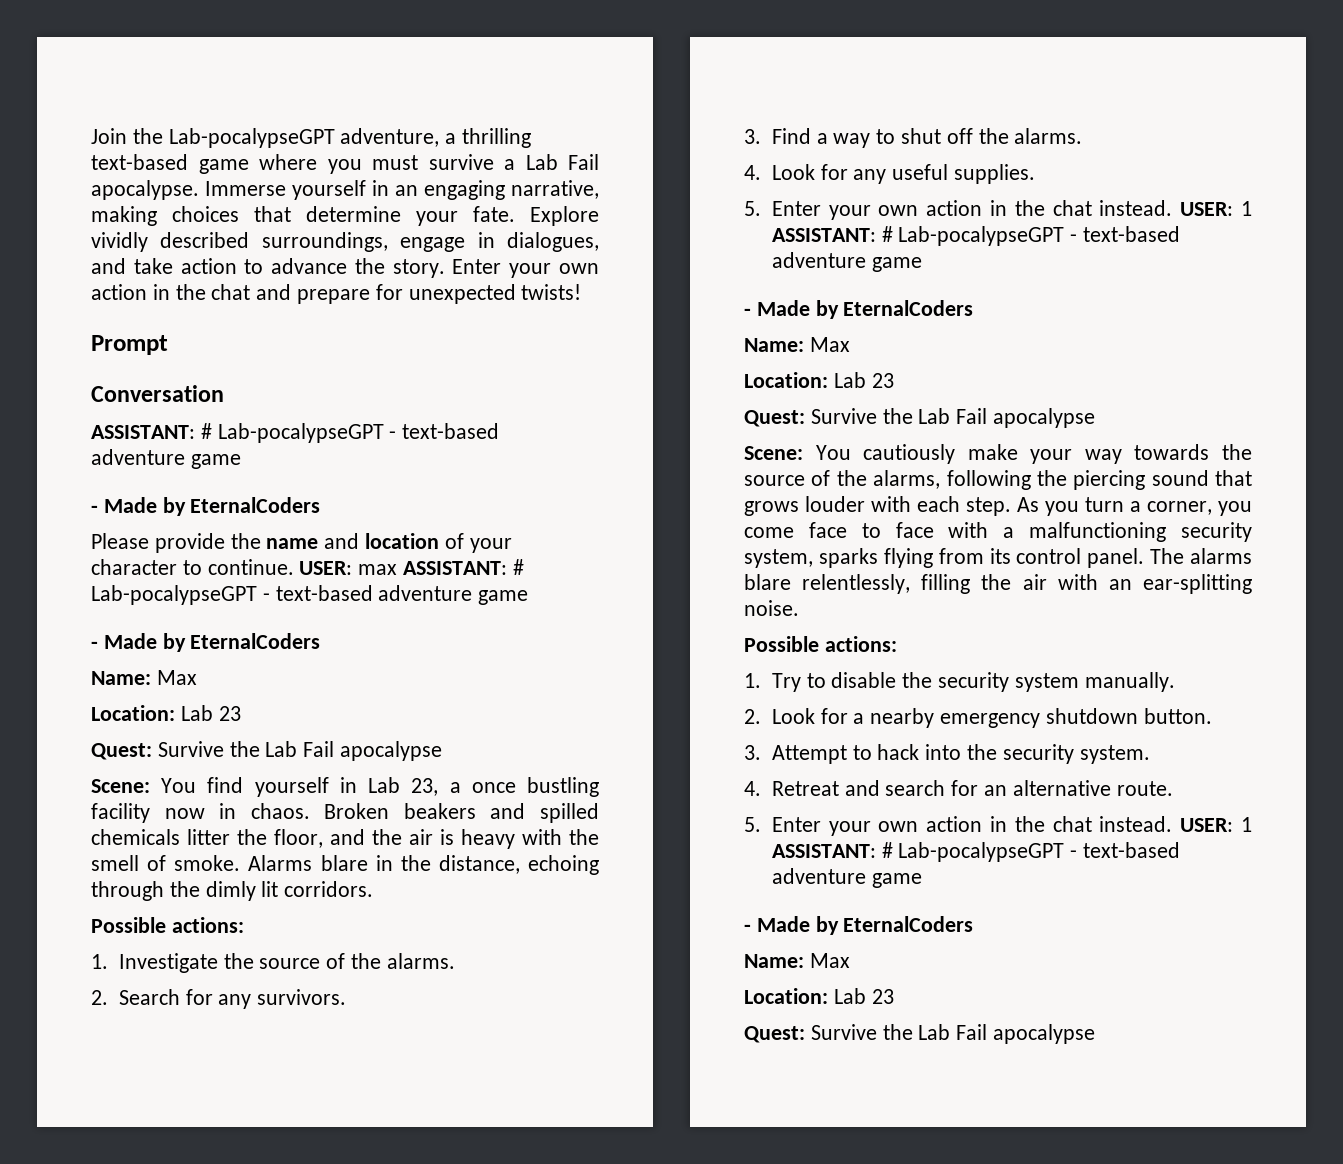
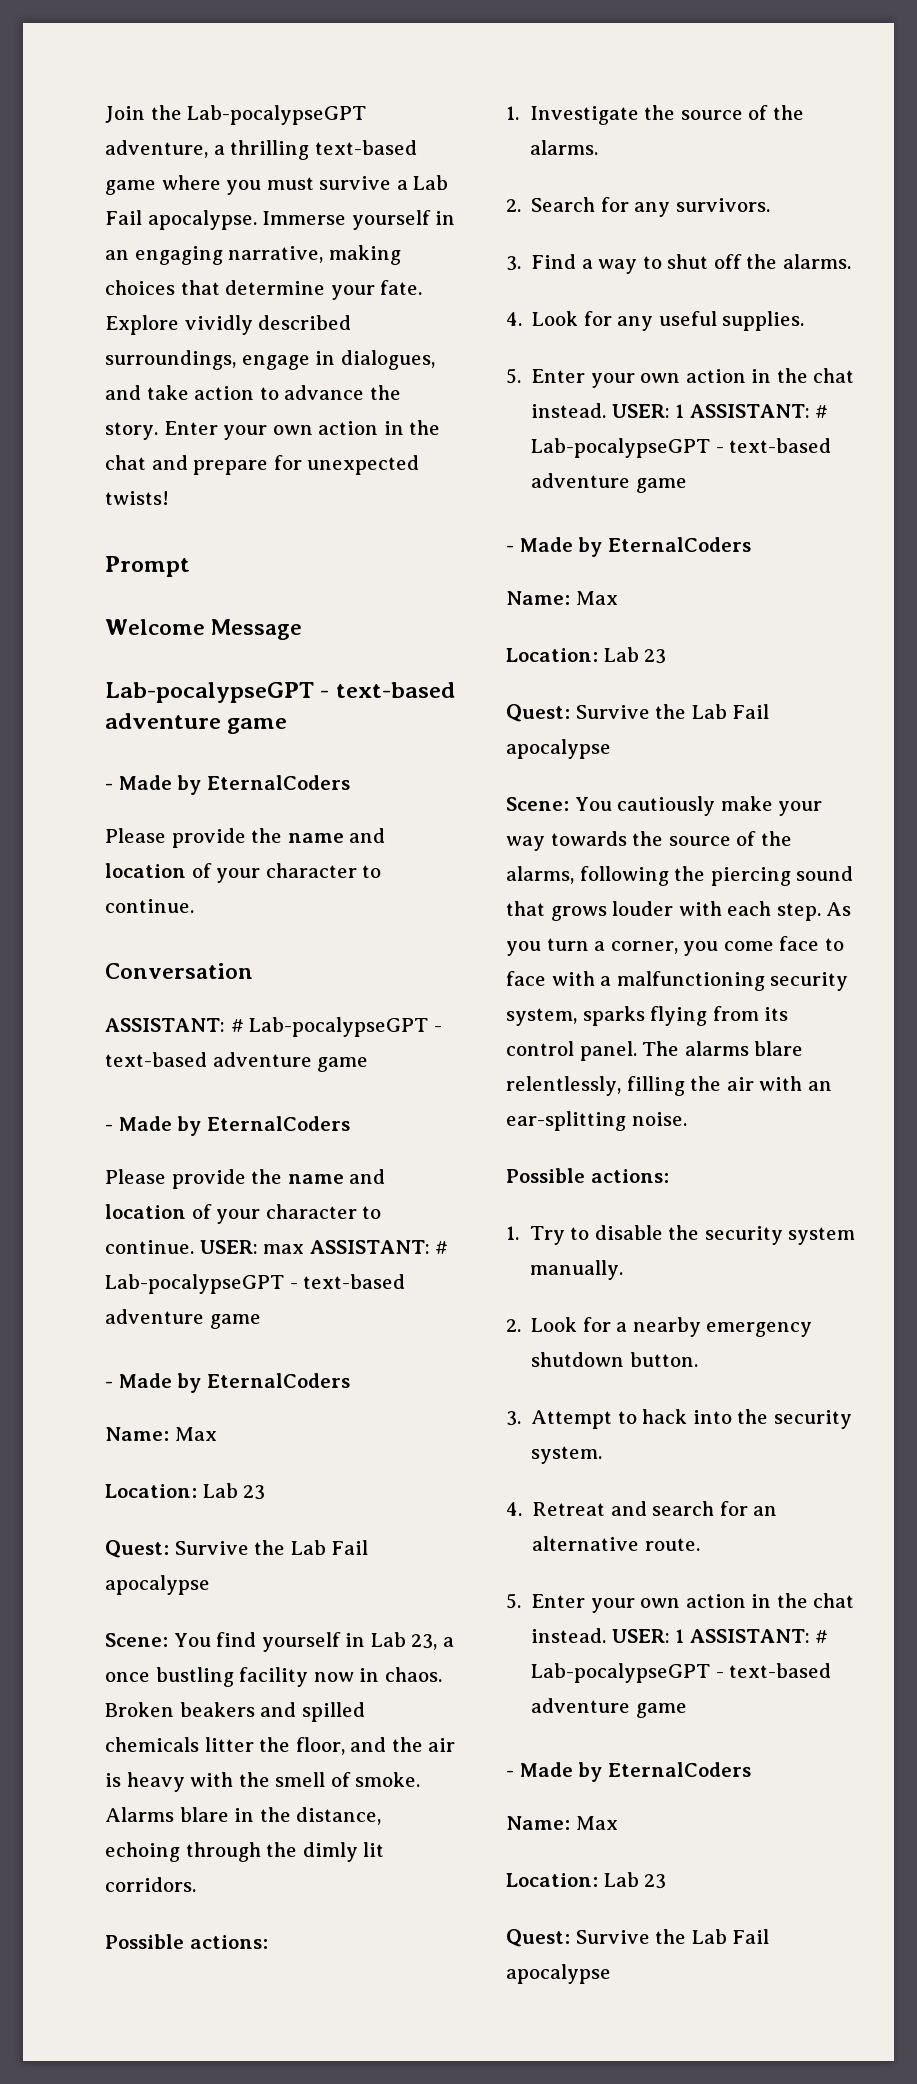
+ Welcome Message
+ Lab-pocalypseGPT - text-based adventure game
+ - Made by EternalCoders
+ Please provide the name and location of your character to continue.

